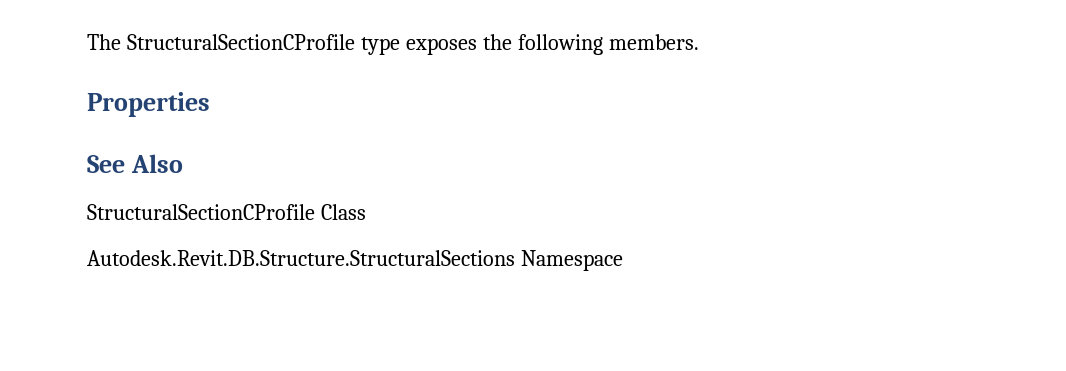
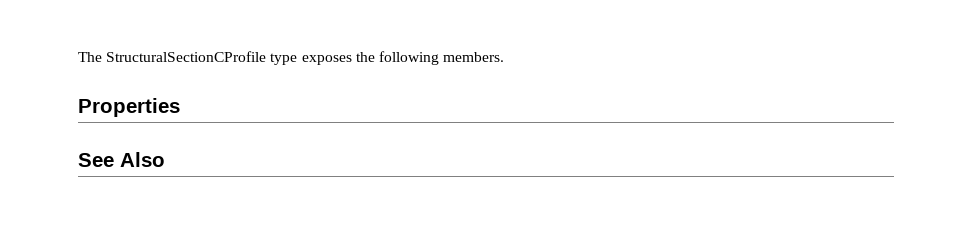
- StructuralSectionCProfile Class
- Autodesk.Revit.DB.Structure.StructuralSections Namespace

